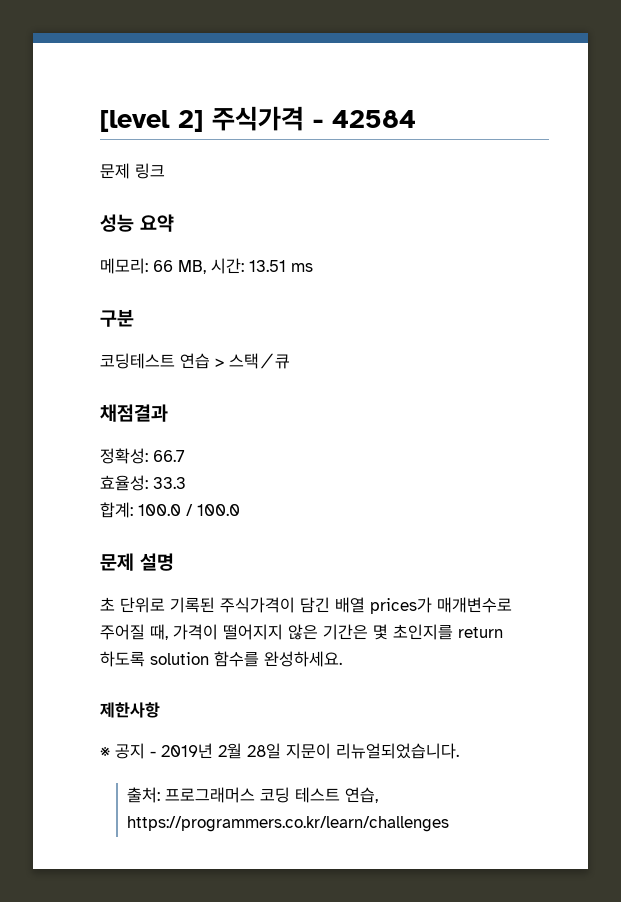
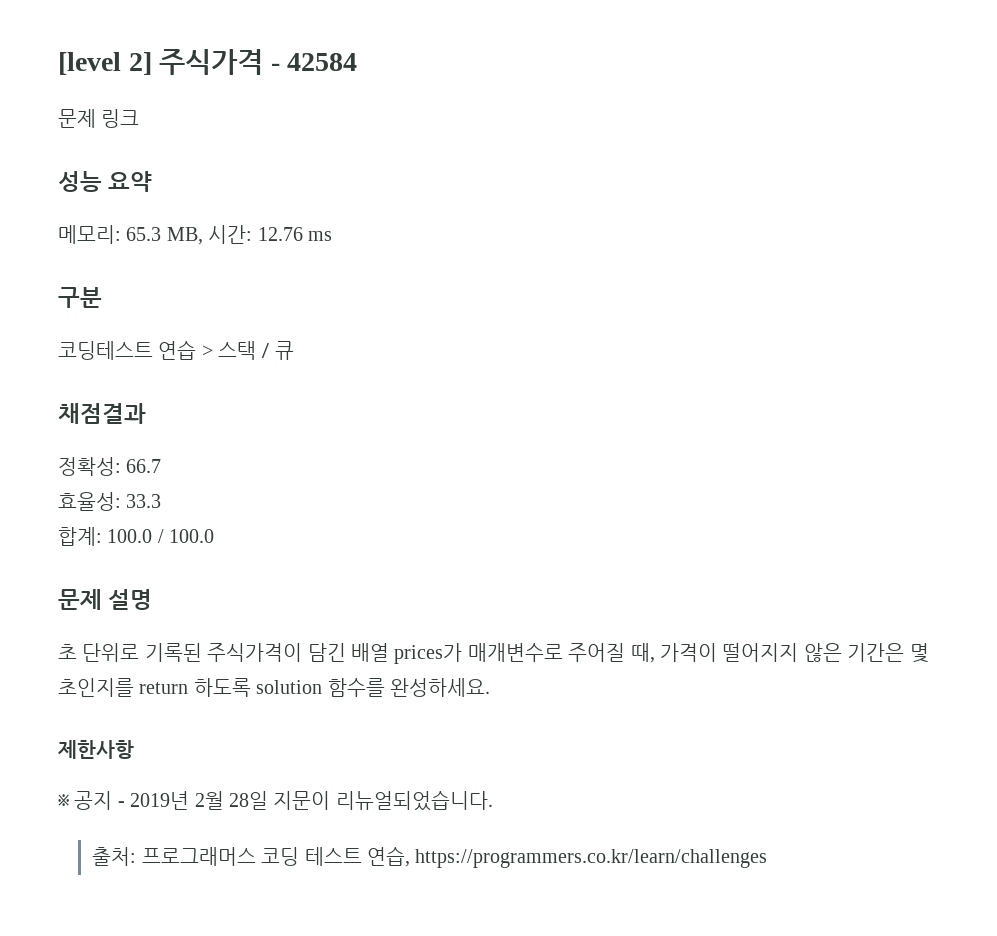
- 메모리: 66 MB, 시간: 13.51 ms
+ 메모리: 65.3 MB, 시간: 12.76 ms

